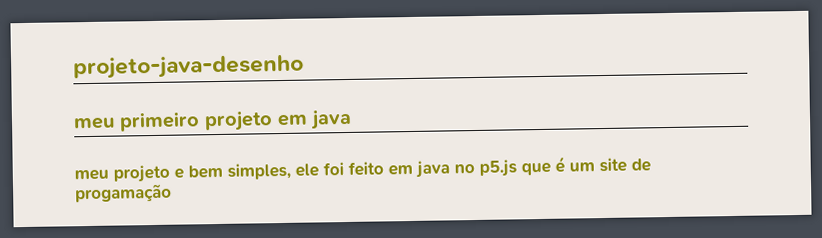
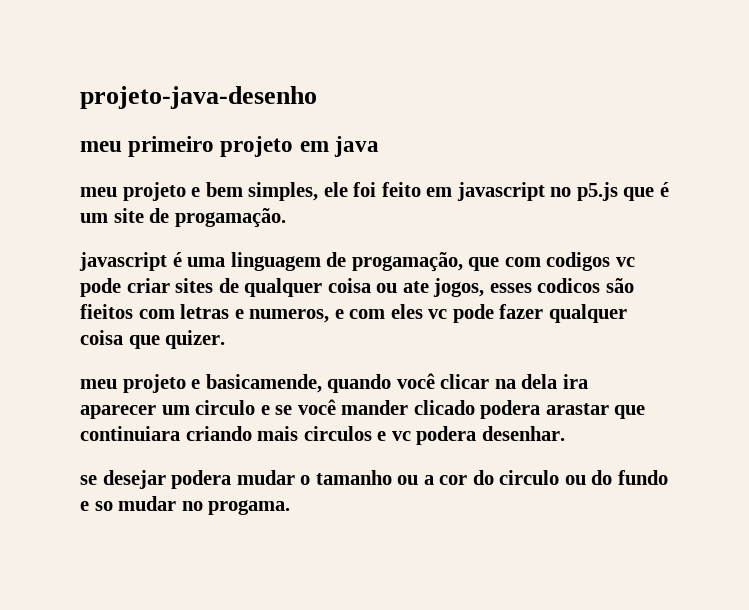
- meu projeto e bem simples, ele foi feito em java no p5.js que é um site de progamação
+ meu projeto e bem simples, ele foi feito em javascript no p5.js que é um site de progamação.
+ javascript é uma linguagem de progamação, que com codigos vc pode criar sites de qualquer coisa ou ate jogos, esses codicos são fieitos com letras e numeros, e com eles vc pode fazer qualquer coisa que quizer.
+ meu projeto e basicamende, quando você clicar na dela ira aparecer um circulo e se você mander clicado podera arastar que continuiara criando mais circulos e vc podera desenhar.
+ se desejar podera mudar o tamanho ou a cor do circulo ou do fundo e so mudar no progama.

